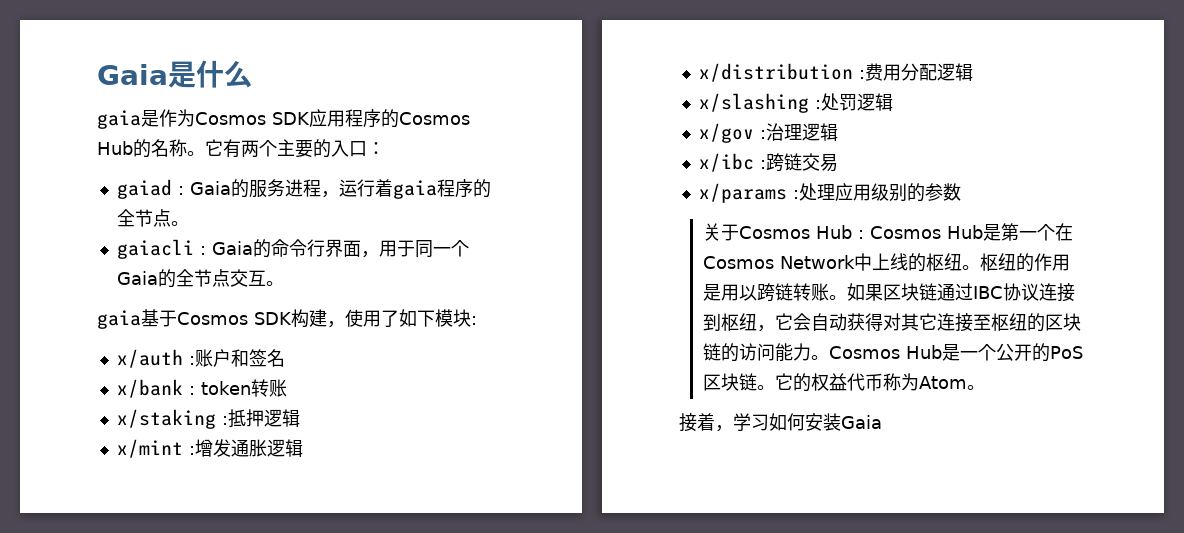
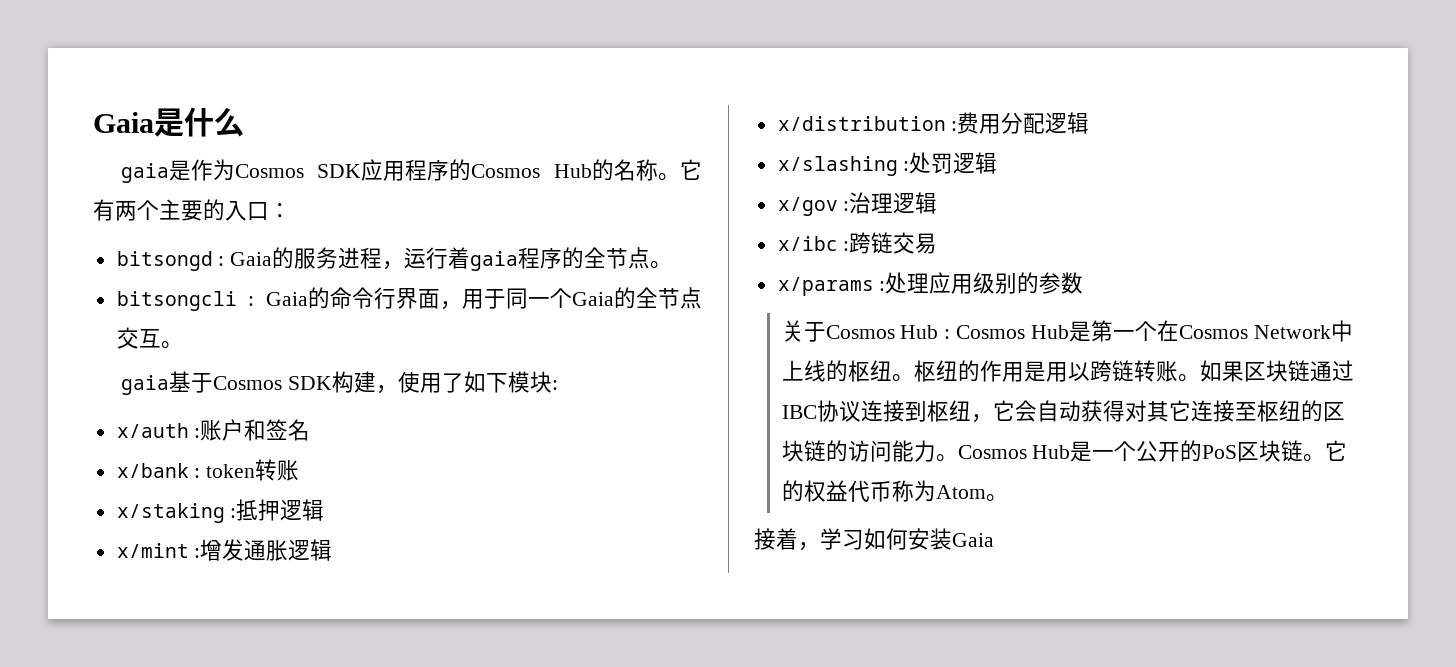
- gaiad : Gaia的服务进程，运行着gaia程序的全节点。
+ bitsongd : Gaia的服务进程，运行着gaia程序的全节点。
- gaiacli : Gaia的命令行界面，用于同一个Gaia的全节点交互。
+ bitsongcli : Gaia的命令行界面，用于同一个Gaia的全节点交互。

